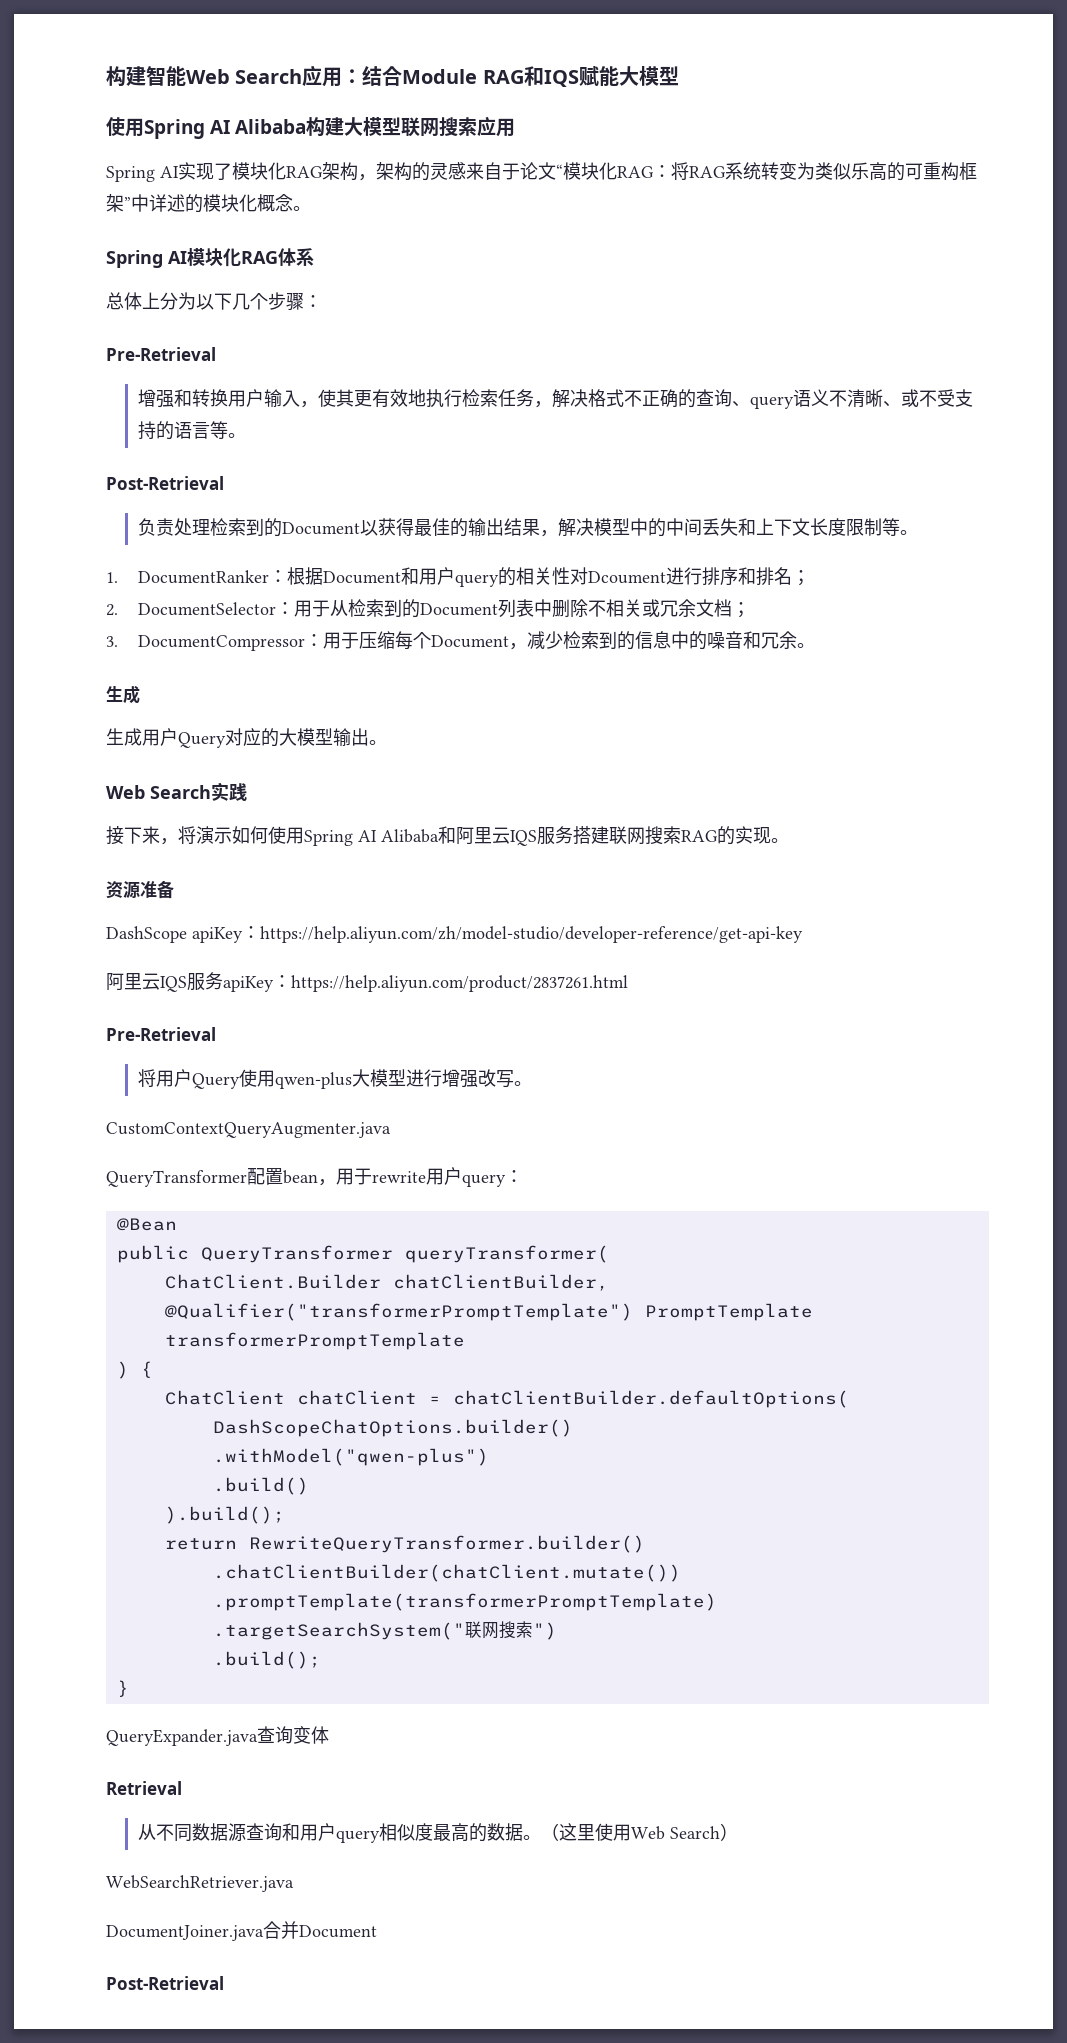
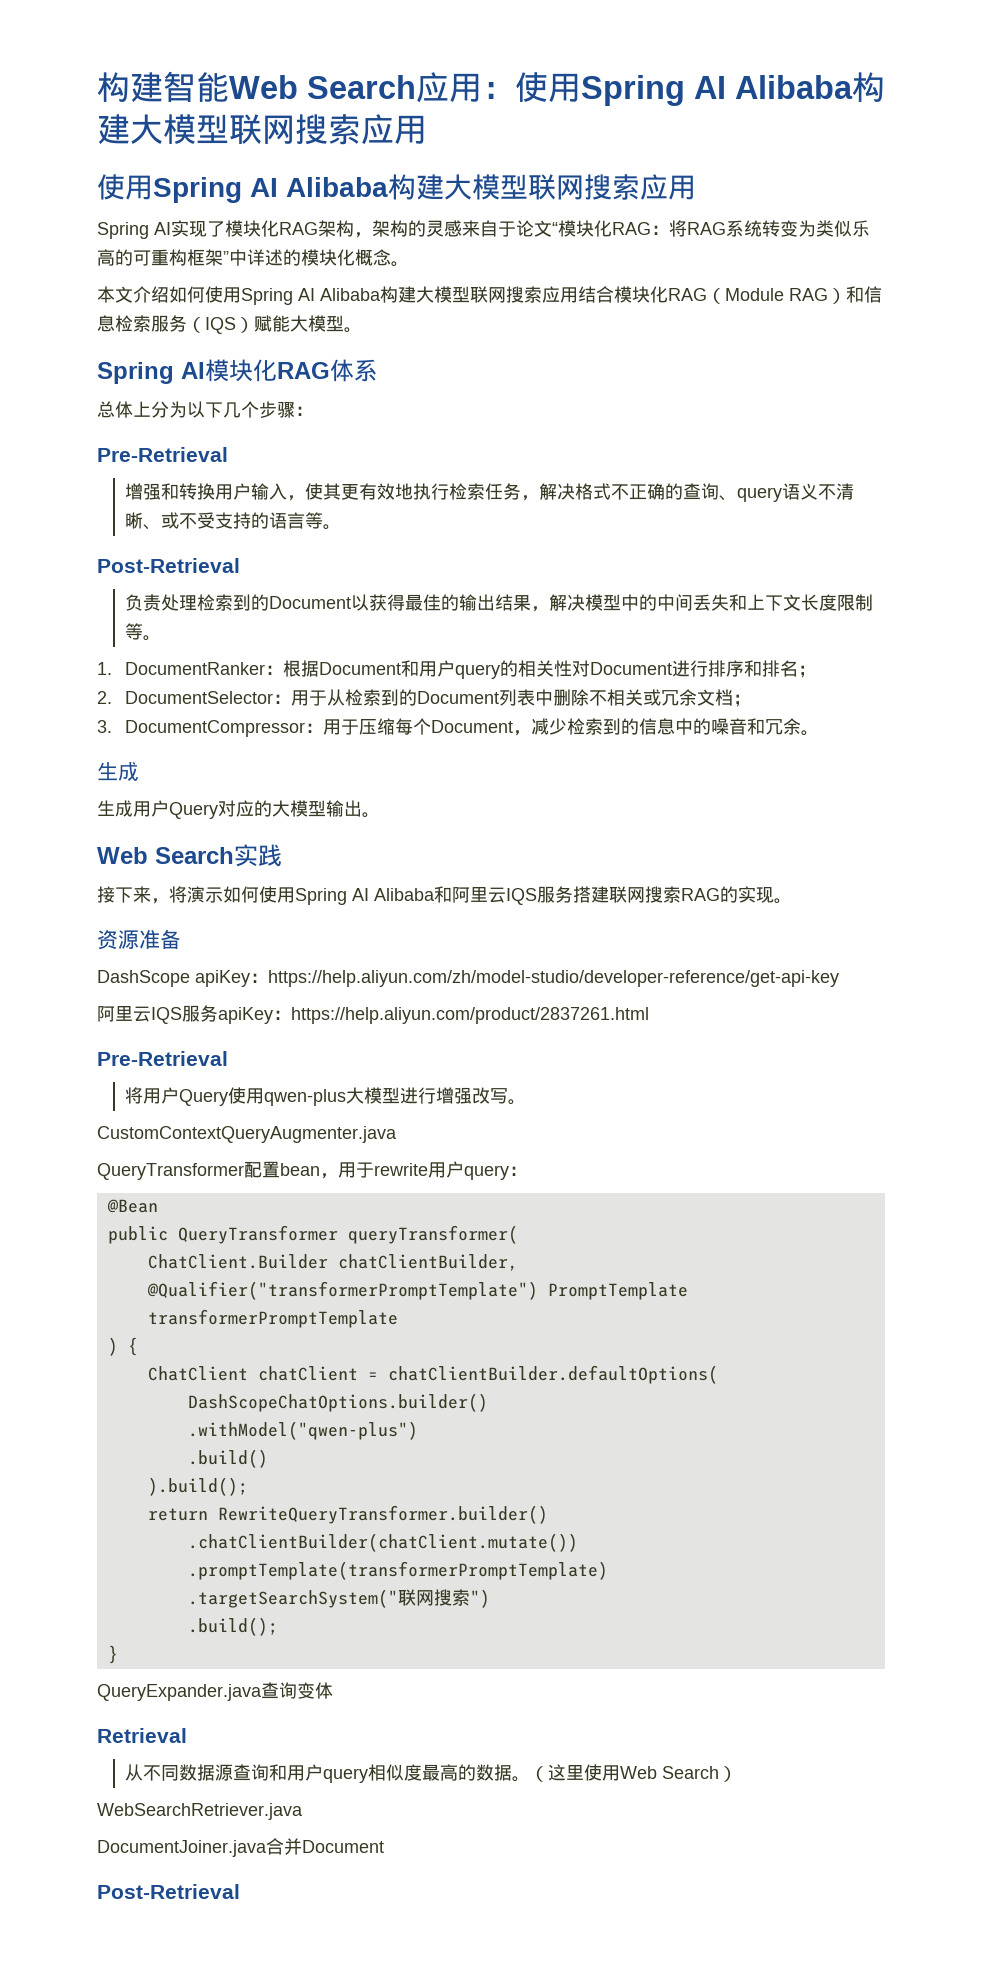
- 构建智能Web Search应用：结合Module RAG和IQS赋能大模型
+ 构建智能Web Search应用：使用Spring AI Alibaba构建大模型联网搜索应用
+ 本文介绍如何使用Spring AI Alibaba构建大模型联网搜索应用结合模块化RAG（Module RAG）和信息检索服务（IQS）赋能大模型。
- 1. DocumentRanker：根据Document和用户query的相关性对Dcoument进行排序和排名；
+ 1. DocumentRanker：根据Document和用户query的相关性对Document进行排序和排名；

